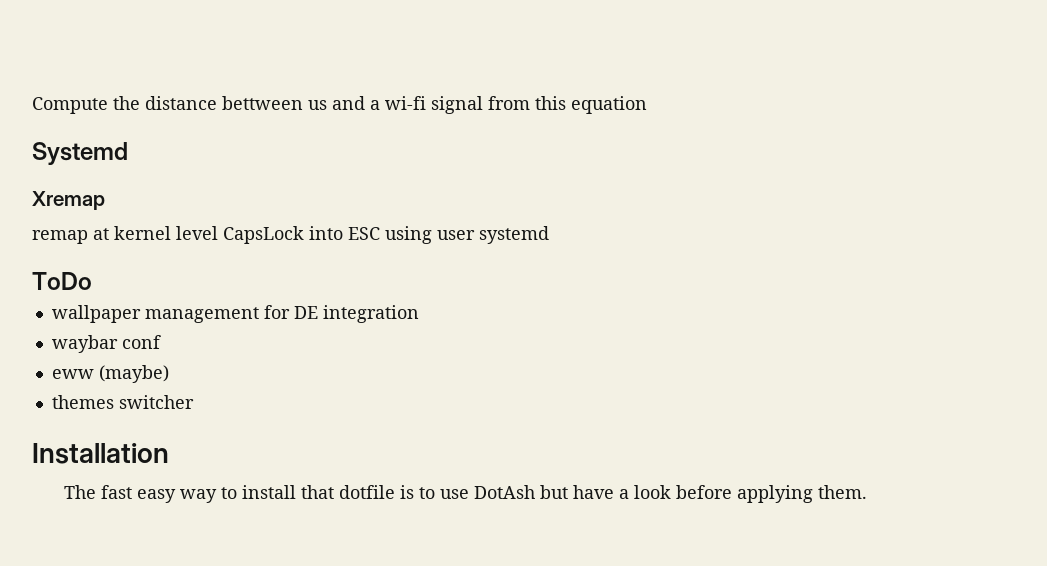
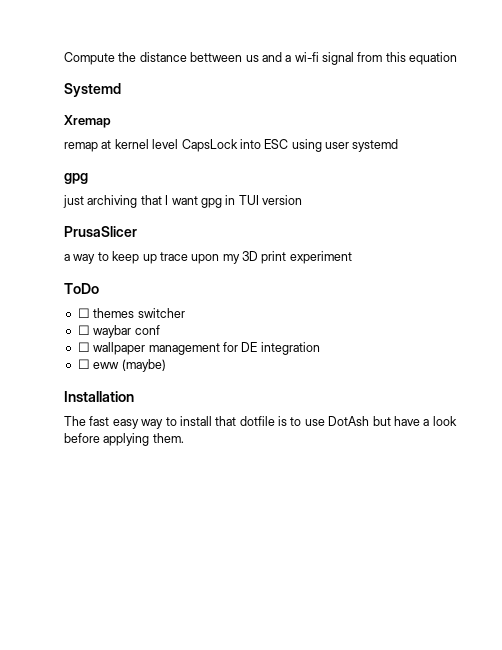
  remap at kernel level CapsLock into ESC using user systemd
+ gpg
+ just archiving that I want gpg in TUI version
+ PrusaSlicer
+ a way to keep up trace upon my 3D print experiment
  ToDo
- wallpaper management for DE integration
+ ☐ themes switcher
+ ☐ waybar conf
+ ☐ wallpaper management for DE integration
- waybar conf
- eww (maybe)
+ ☐ eww (maybe)
- themes switcher

